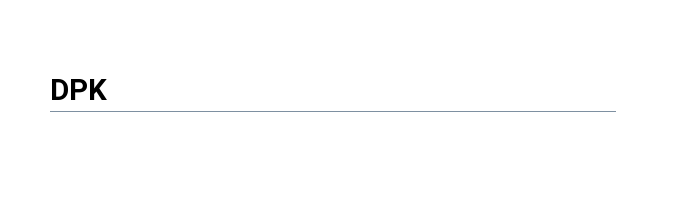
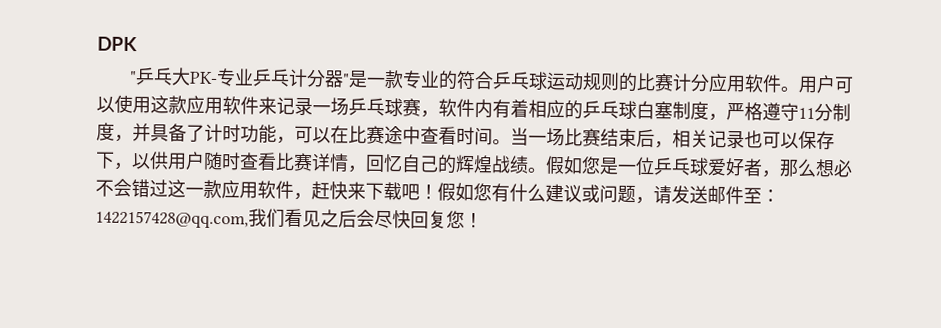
+ "乒乓大PK-专业乒乓计分器"是一款专业的符合乒乓球运动规则的比赛计分应用软件。用户可以使用这款应用软件来记录一场乒乓球赛，软件内有着相应的乒乓球白塞制度，严格遵守11分制度，并具备了计时功能，可以在比赛途中查看时间。当一场比赛结束后，相关记录也可以保存下，以供用户随时查看比赛详情，回忆自己的辉煌战绩。假如您是一位乒乓球爱好者，那么想必不会错过这一款应用软件，赶快来下载吧！假如您有什么建议或问题，请发送邮件至：1422157428@qq.com,我们看见之后会尽快回复您！

